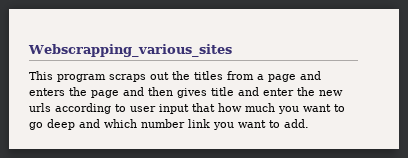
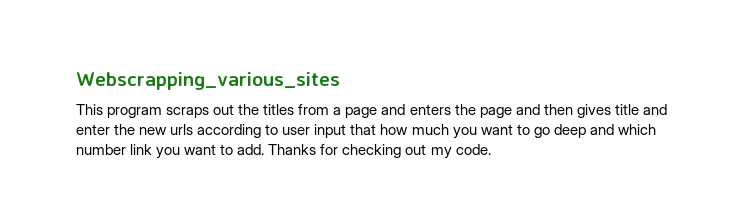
+ Thanks for checking out my code.

